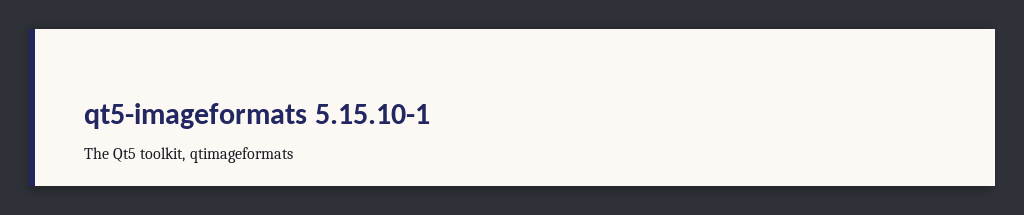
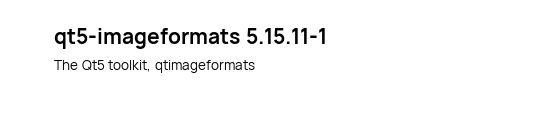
- qt5-imageformats 5.15.10-1
+ qt5-imageformats 5.15.11-1

